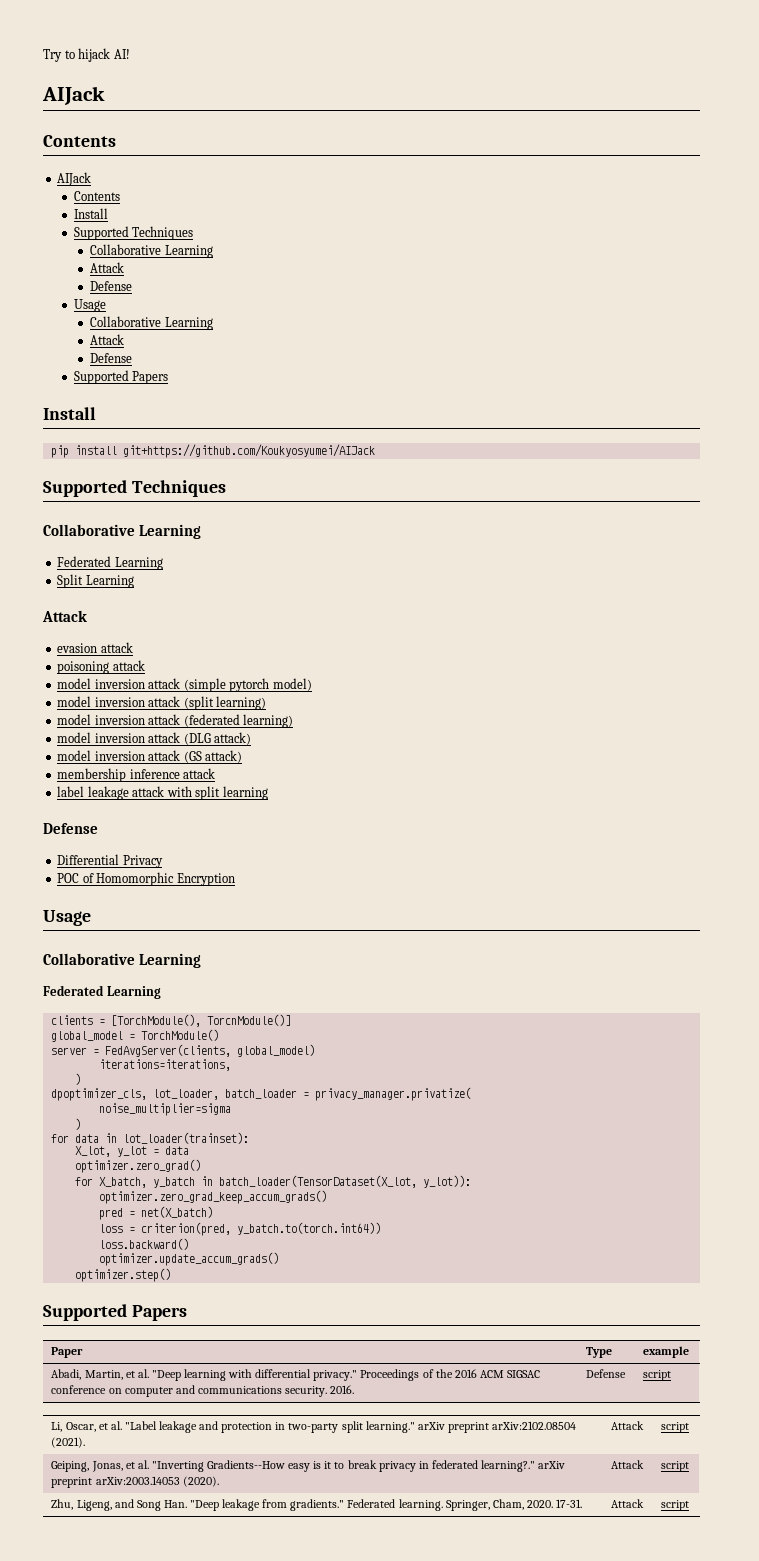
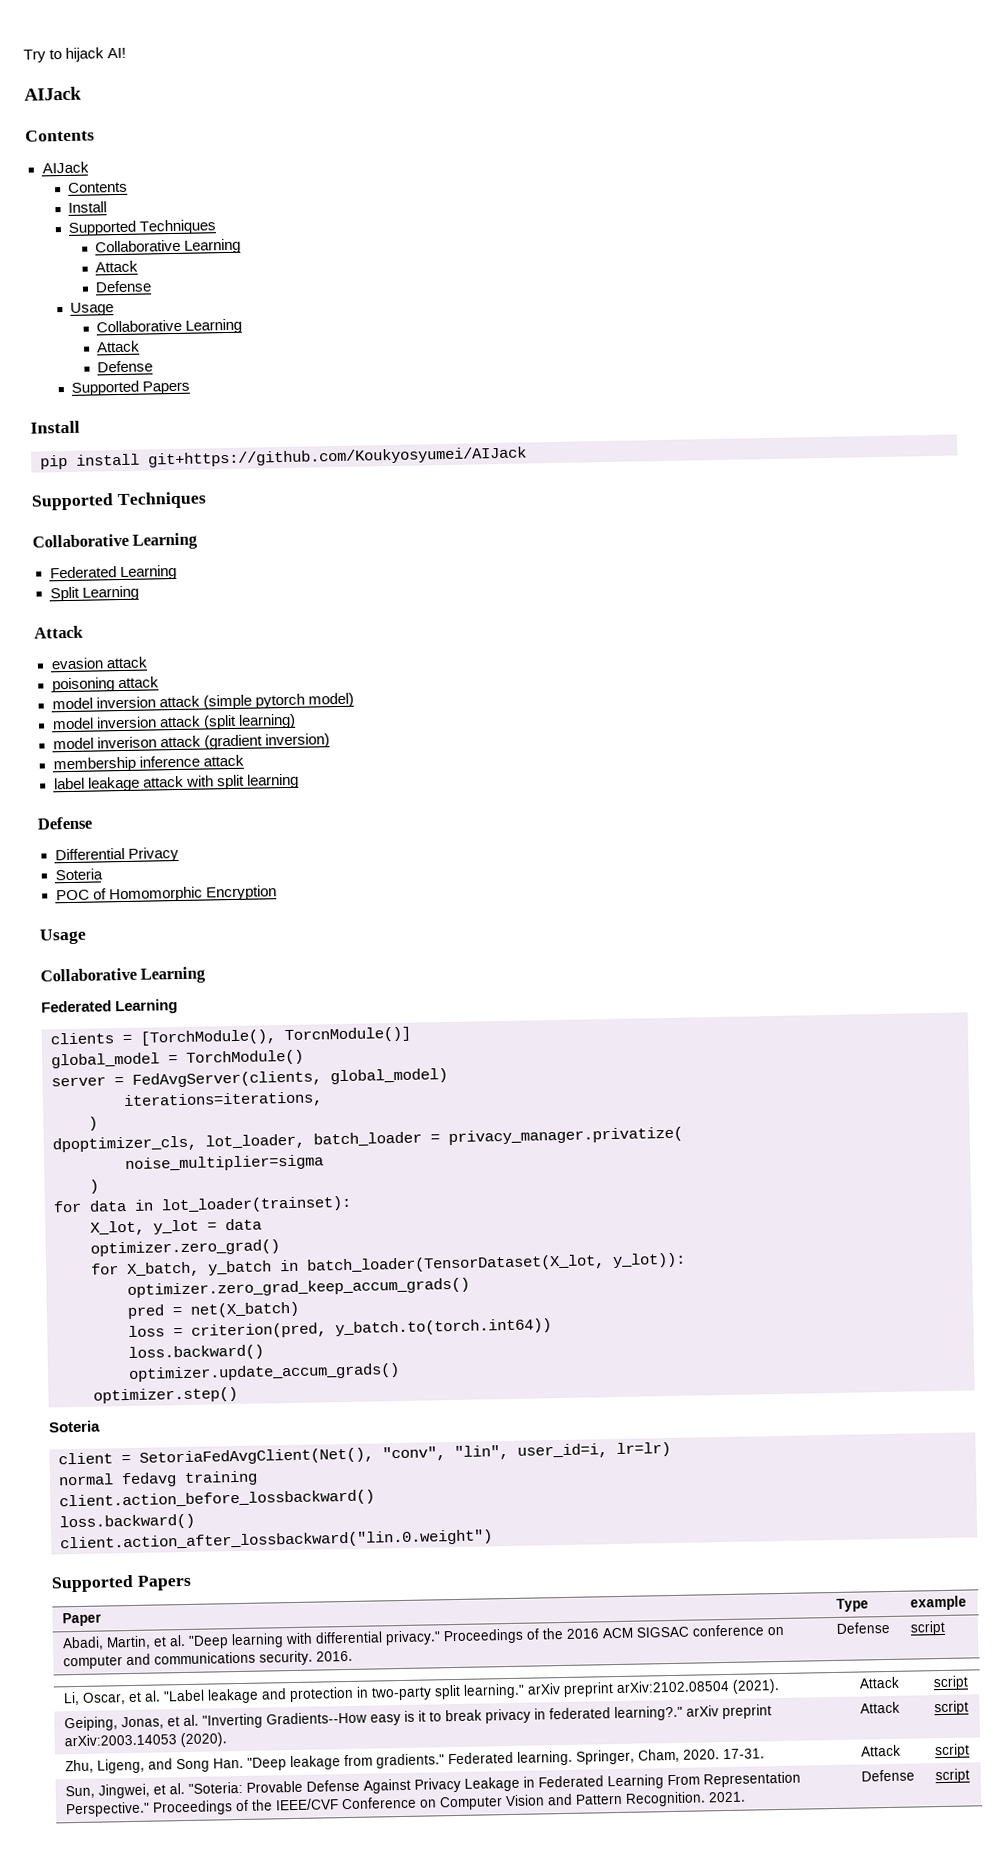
- model inversion attack (federated learning)
- model inversion attack (DLG attack)
- model inversion attack (GS attack)
+ model inverison attack (gradient inversion)
  Differential Privacy
+ Soteria
  optimizer.step()
+ Soteria
+ client = SetoriaFedAvgClient(Net(), "conv", "lin", user_id=i, lr=lr)
+ normal fedavg training
+ client.action_before_lossbackward()
+ loss.backward()
+ client.action_after_lossbackward("lin.0.weight")
+ Sun, Jingwei, et al. "Soteria: Provable Defense Against Privacy Leakage in Federated Learning From Representation Perspective." Proceedings of the IEEE/CVF Conference on Computer Vision and Pattern Recognition. 2021. | Defense | script

